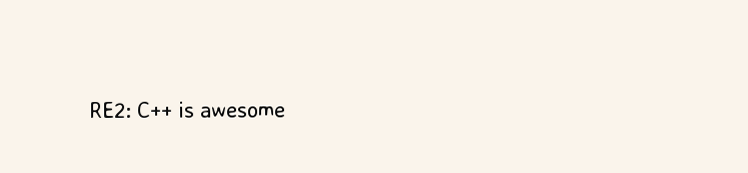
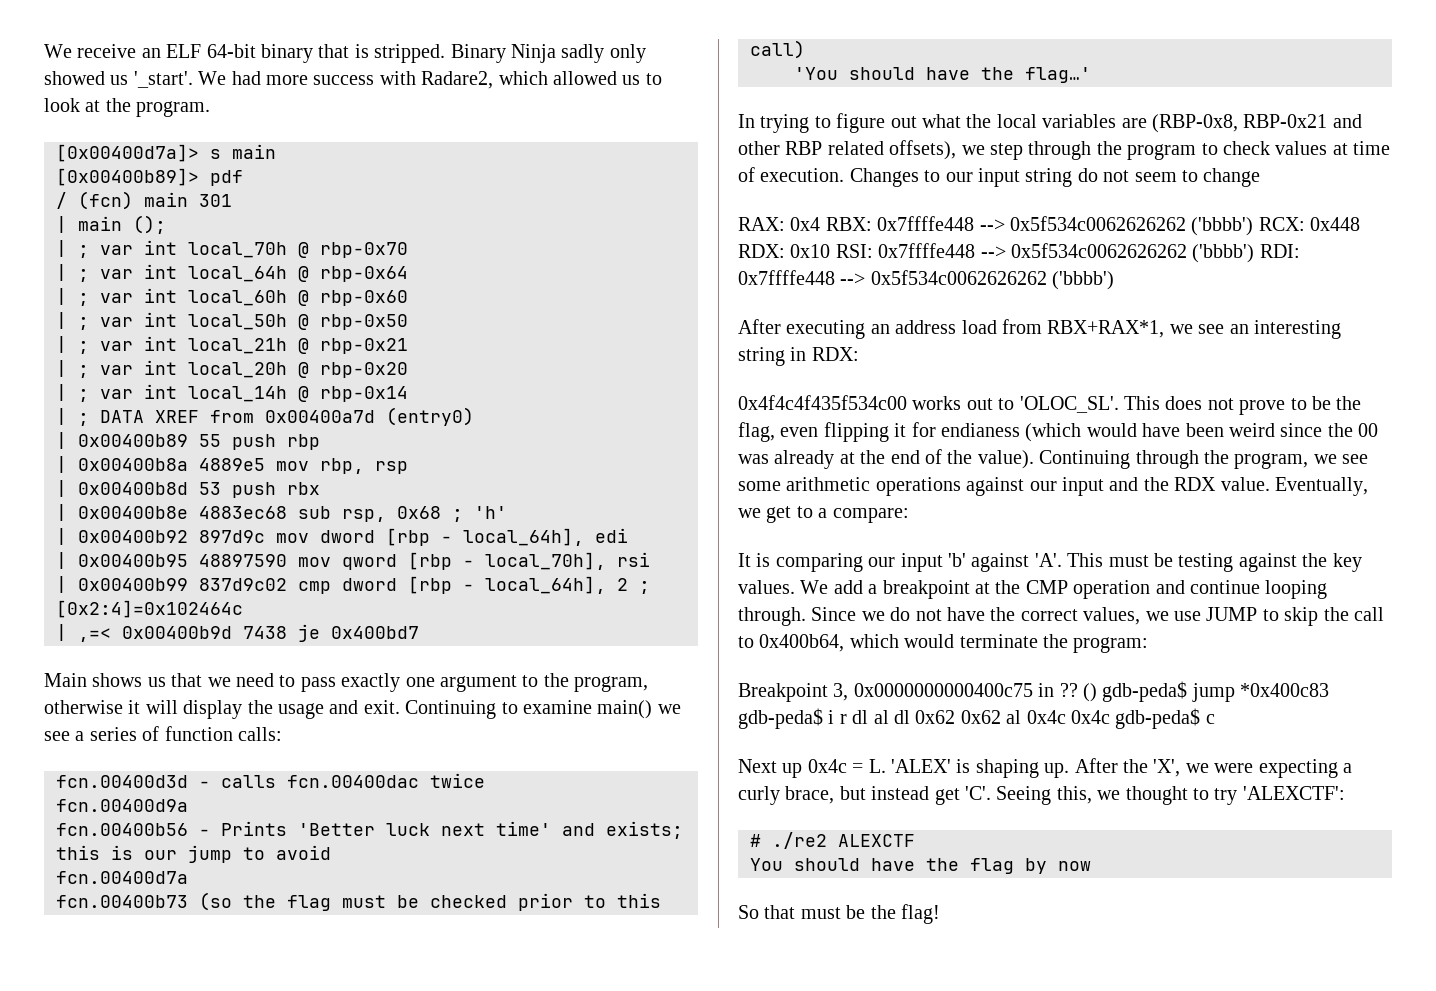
- RE2: C++ is awesome
+ We receive an ELF 64-bit binary that is stripped. Binary Ninja sadly only showed us '_start'. We had more success with Radare2, which allowed us to look at the program.
+ [0x00400d7a]> s main
+ [0x00400b89]> pdf
+ / (fcn) main 301
+ | main ();
+ | ; var int local_70h @ rbp-0x70
+ | ; var int local_64h @ rbp-0x64
+ | ; var int local_60h @ rbp-0x60
+ | ; var int local_50h @ rbp-0x50
+ | ; var int local_21h @ rbp-0x21
+ | ; var int local_20h @ rbp-0x20
+ | ; var int local_14h @ rbp-0x14
+ | ; DATA XREF from 0x00400a7d (entry0)
+ | 0x00400b89 55 push rbp
+ | 0x00400b8a 4889e5 mov rbp, rsp
+ | 0x00400b8d 53 push rbx
+ | 0x00400b8e 4883ec68 sub rsp, 0x68 ; 'h'
+ | 0x00400b92 897d9c mov dword [rbp - local_64h], edi
+ | 0x00400b95 48897590 mov qword [rbp - local_70h], rsi
+ | 0x00400b99 837d9c02 cmp dword [rbp - local_64h], 2 ; [0x2:4]=0x102464c
+ | ,=< 0x00400b9d 7438 je 0x400bd7
+ Main shows us that we need to pass exactly one argument to the program, otherwise it will display the usage and exit. Continuing to examine main() we see a series of function calls:
+ fcn.00400d3d - calls fcn.00400dac twice
+ fcn.00400d9a
+ fcn.00400b56 - Prints 'Better luck next time' and exists; this is our jump to avoid
+ fcn.00400d7a
+ fcn.00400b73 (so the flag must be checked prior to this call)
+ 'You should have the flag…'
+ In trying to figure out what the local variables are (RBP-0x8, RBP-0x21 and other RBP related offsets), we step through the program to check values at time of execution. Changes to our input string do not seem to change
+ RAX: 0x4 RBX: 0x7ffffe448 --> 0x5f534c0062626262 ('bbbb') RCX: 0x448 RDX: 0x10 RSI: 0x7ffffe448 --> 0x5f534c0062626262 ('bbbb') RDI: 0x7ffffe448 --> 0x5f534c0062626262 ('bbbb')
+ After executing an address load from RBX+RAX*1, we see an interesting string in RDX:
+ 0x4f4c4f435f534c00 works out to 'OLOC_SL'. This does not prove to be the flag, even flipping it for endianess (which would have been weird since the 00 was already at the end of the value). Continuing through the program, we see some arithmetic operations against our input and the RDX value. Eventually, we get to a compare:
+ It is comparing our input 'b' against 'A'. This must be testing against the key values. We add a breakpoint at the CMP operation and continue looping through. Since we do not have the correct values, we use JUMP to skip the call to 0x400b64, which would terminate the program:
+ Breakpoint 3, 0x0000000000400c75 in ?? () gdb-peda$ jump *0x400c83 gdb-peda$ i r dl al dl 0x62 0x62 al 0x4c 0x4c gdb-peda$ c
+ Next up 0x4c = L. 'ALEX' is shaping up. After the 'X', we were expecting a curly brace, but instead get 'C'. Seeing this, we thought to try 'ALEXCTF':
+ # ./re2 ALEXCTF
+ You should have the flag by now
+ So that must be the flag!

